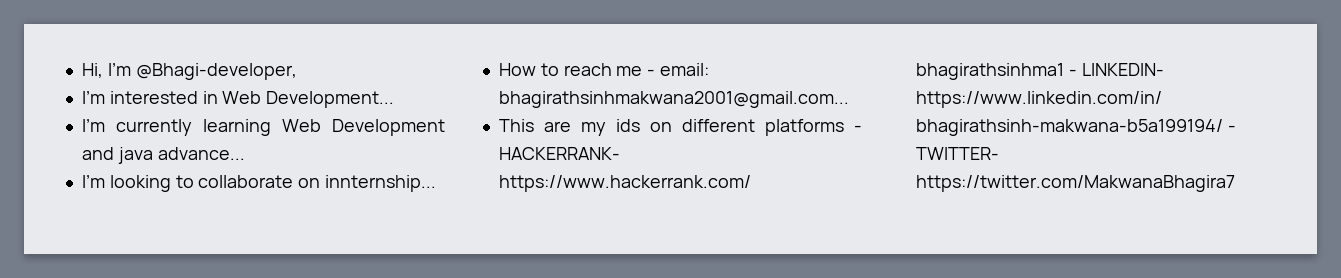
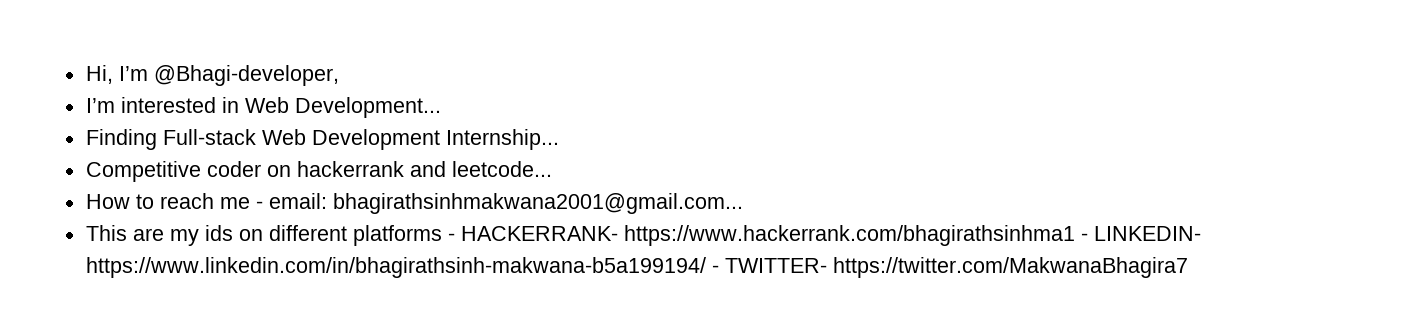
- I’m currently learning Web Development and java advance...
- I’m looking to collaborate on innternship...
+ Finding Full-stack Web Development Internship...
+ Competitive coder on hackerrank and leetcode...

